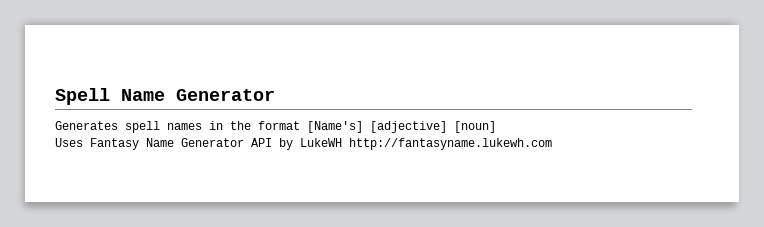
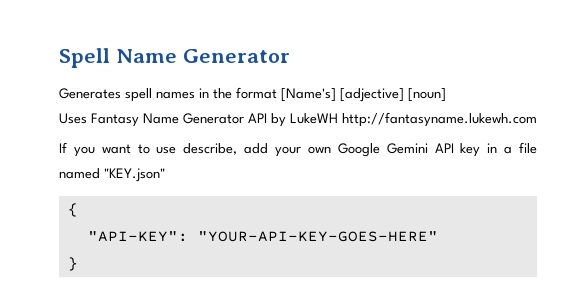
+ If you want to use describe, add your own Google Gemini API key in a file named "KEY.json"
+ {
+ "API-KEY": "YOUR-API-KEY-GOES-HERE"
+ }

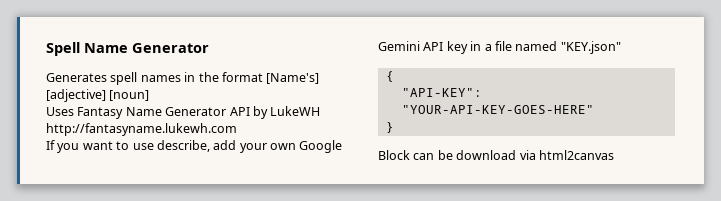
+ Block can be download via html2canvas

